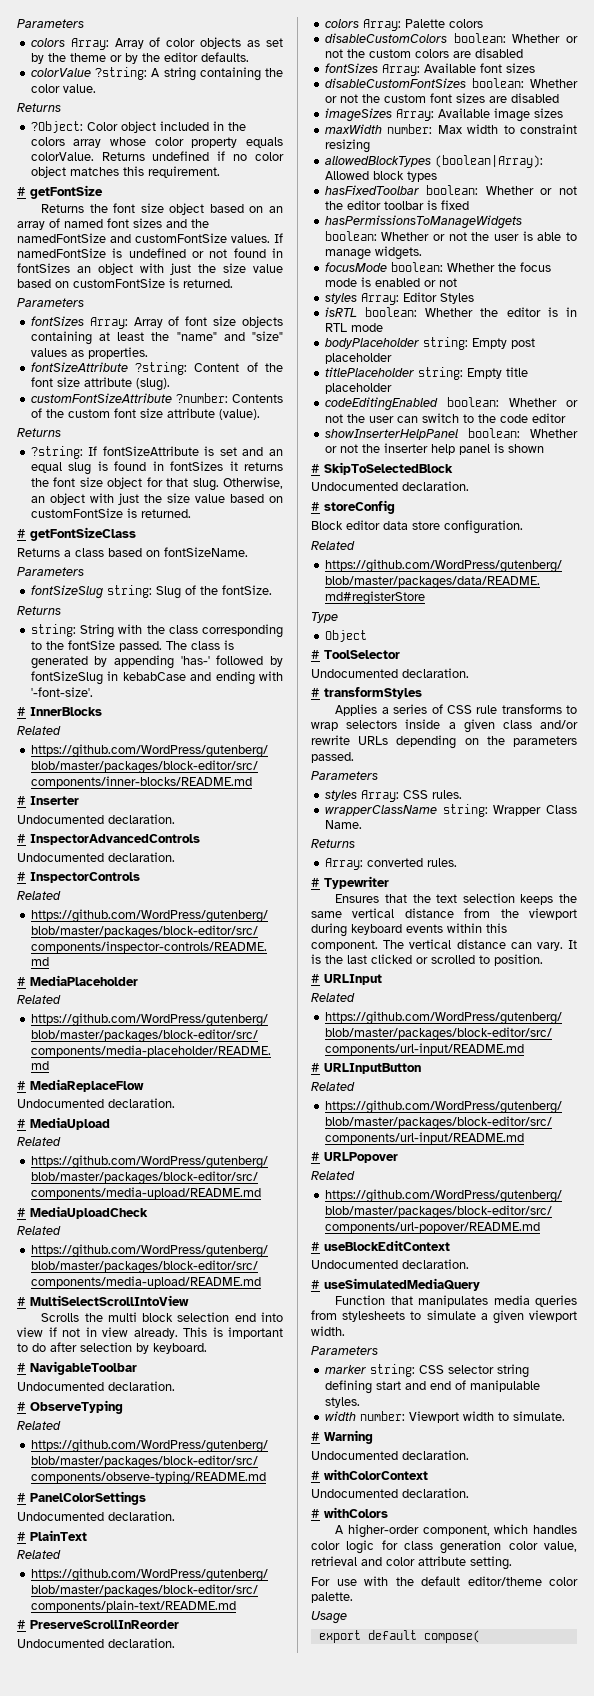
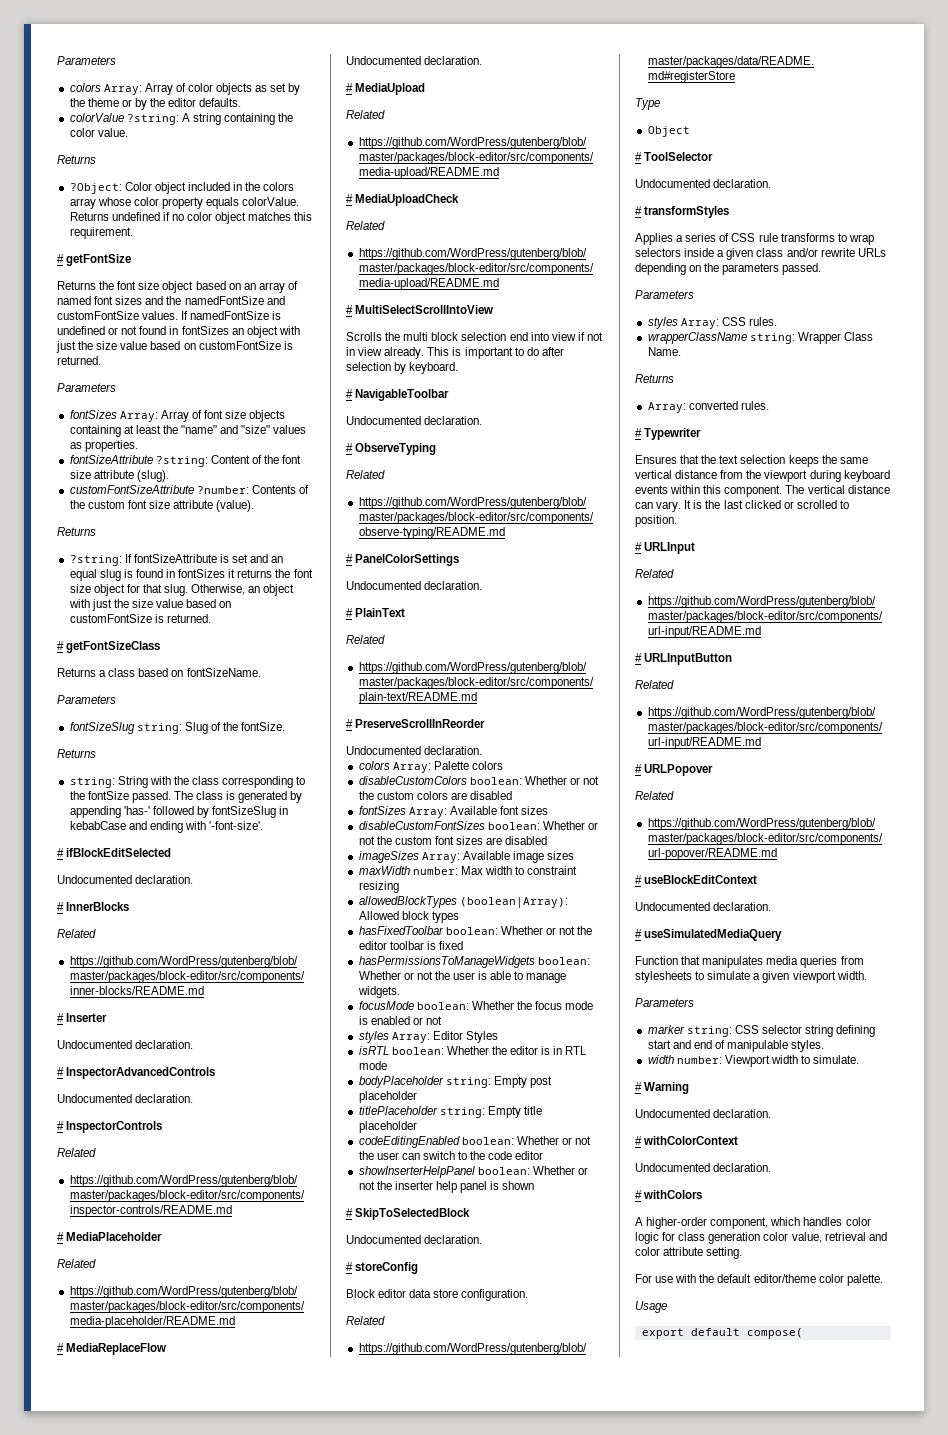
+ # ifBlockEditSelected
+ Undocumented declaration.

